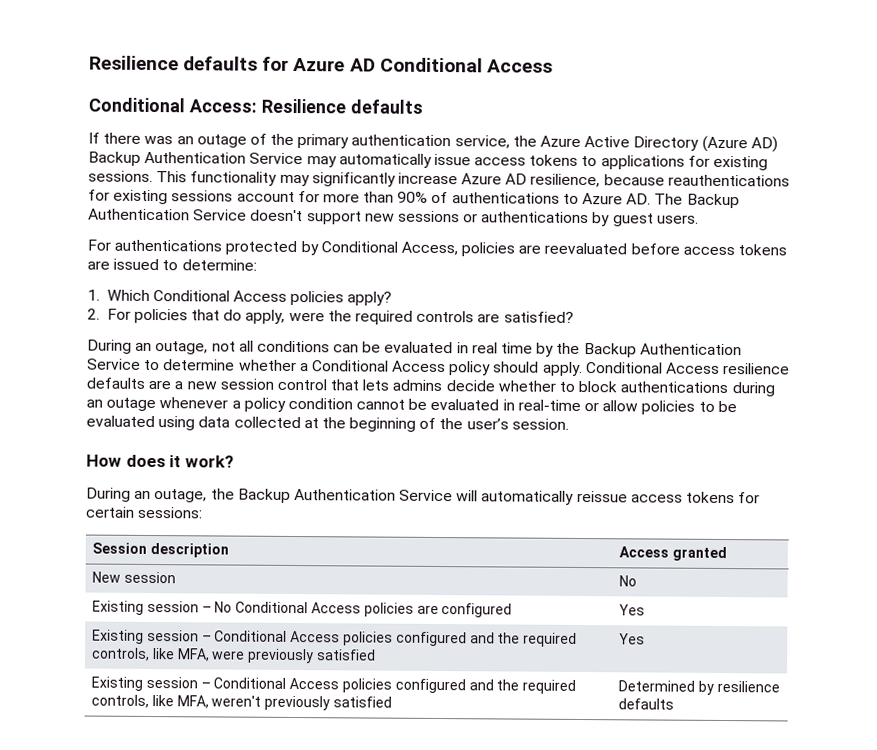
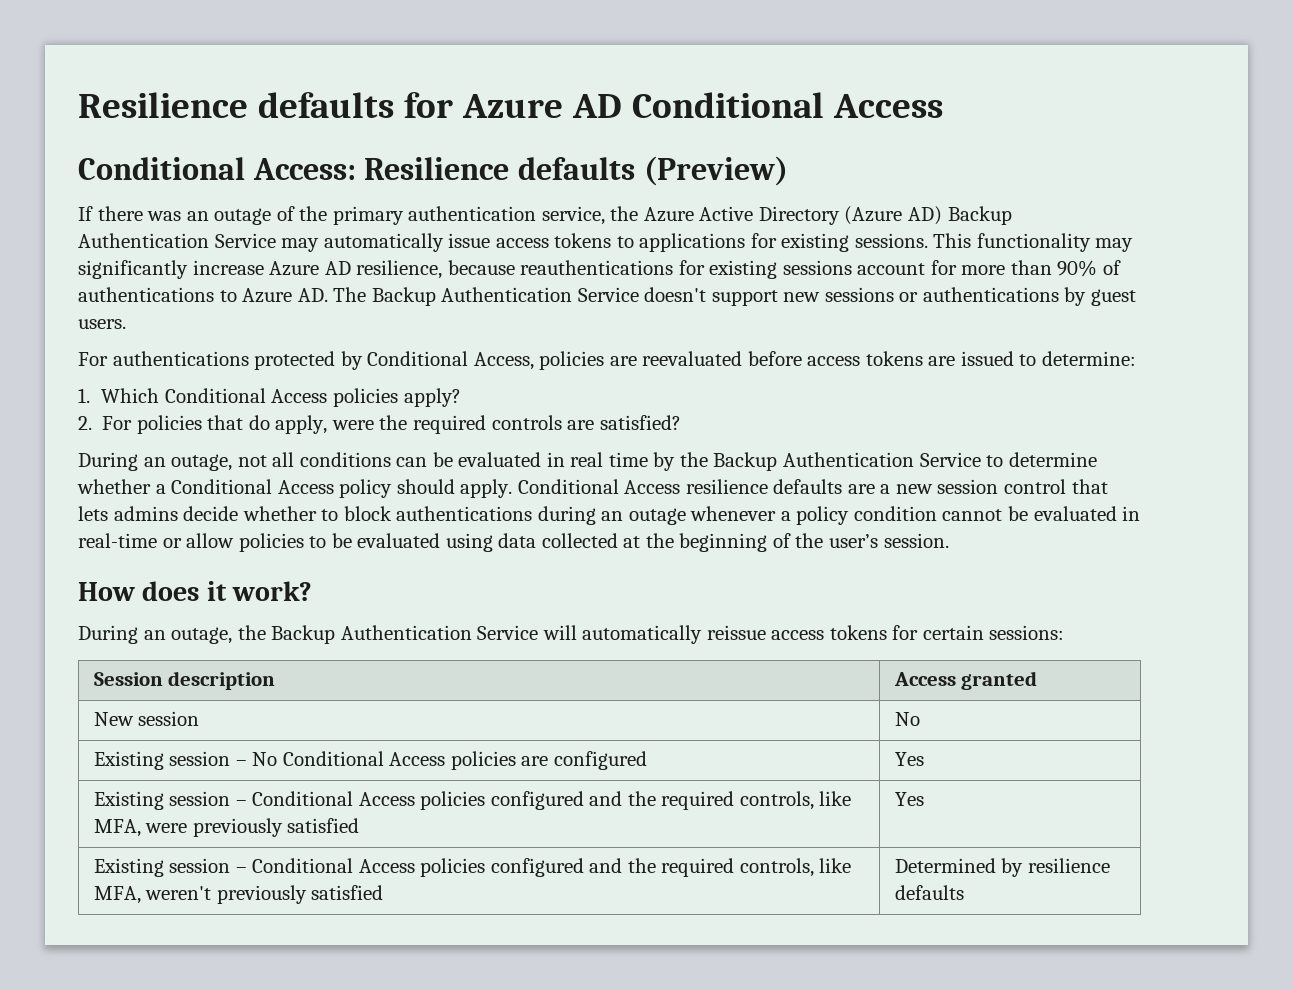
- Conditional Access: Resilience defaults
+ Conditional Access: Resilience defaults (Preview)

